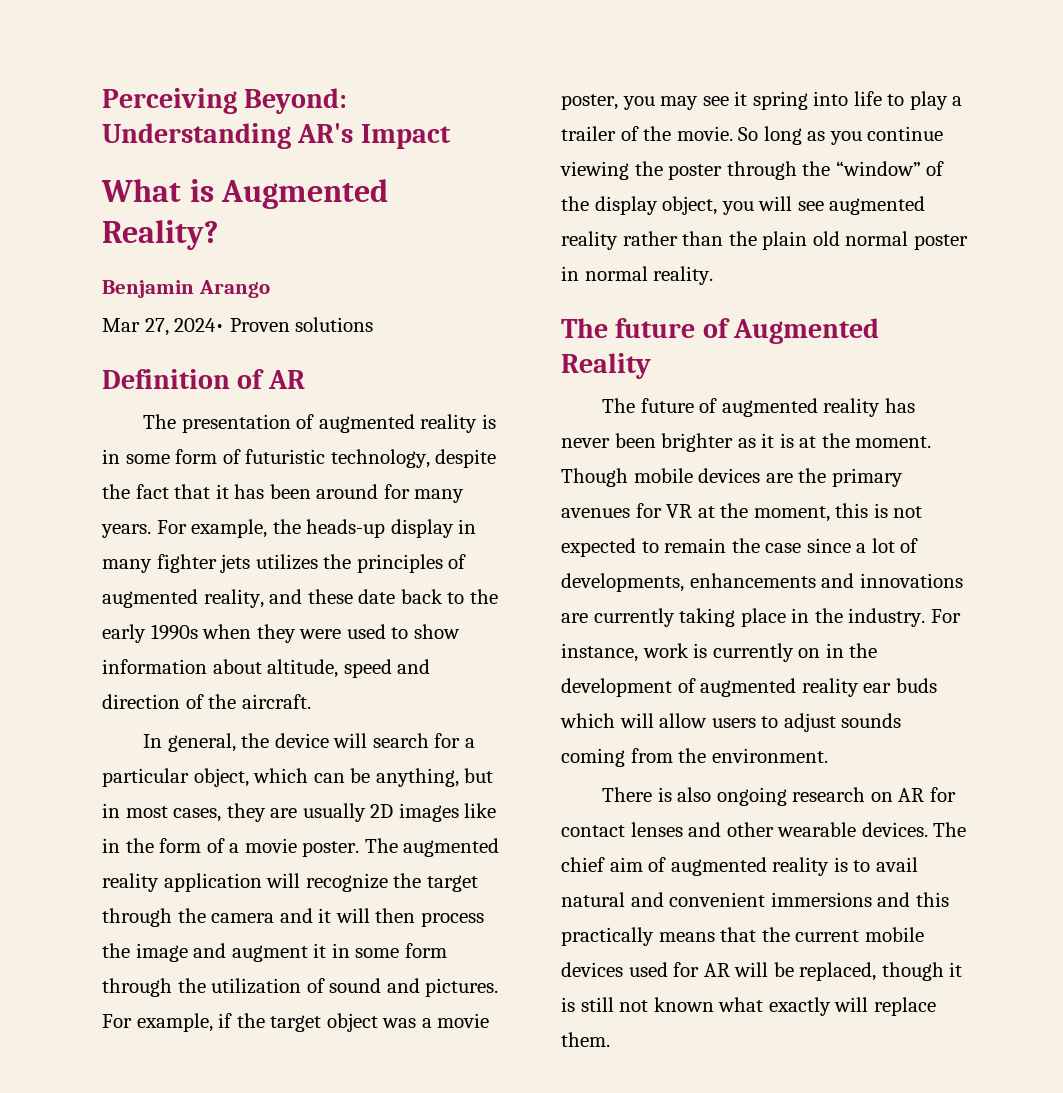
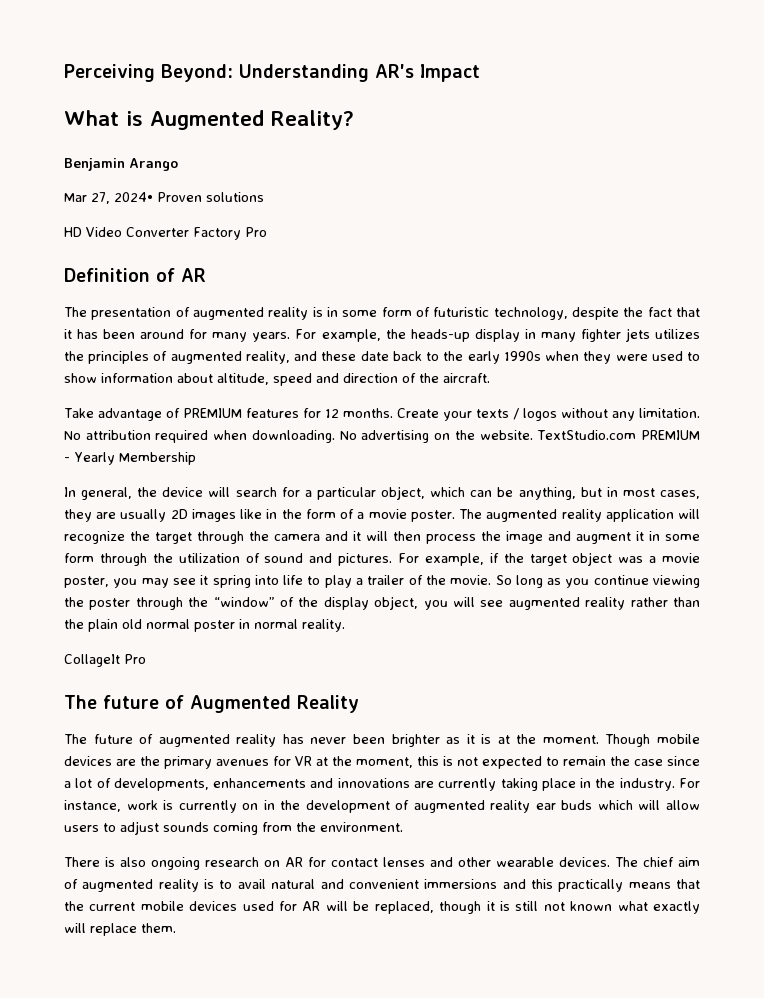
+ HD Video Converter Factory Pro
+ Take advantage of PREMIUM features for 12 months. Create your texts / logos without any limitation. No attribution required when downloading. No advertising on the website. TextStudio.com PREMIUM - Yearly Membership
+ CollageIt Pro

